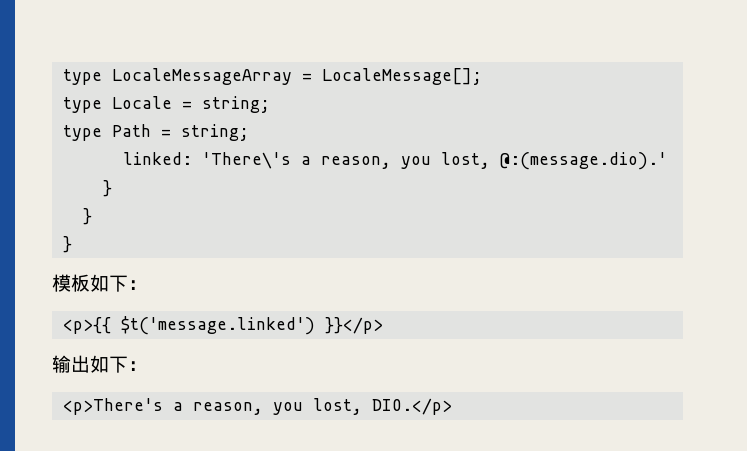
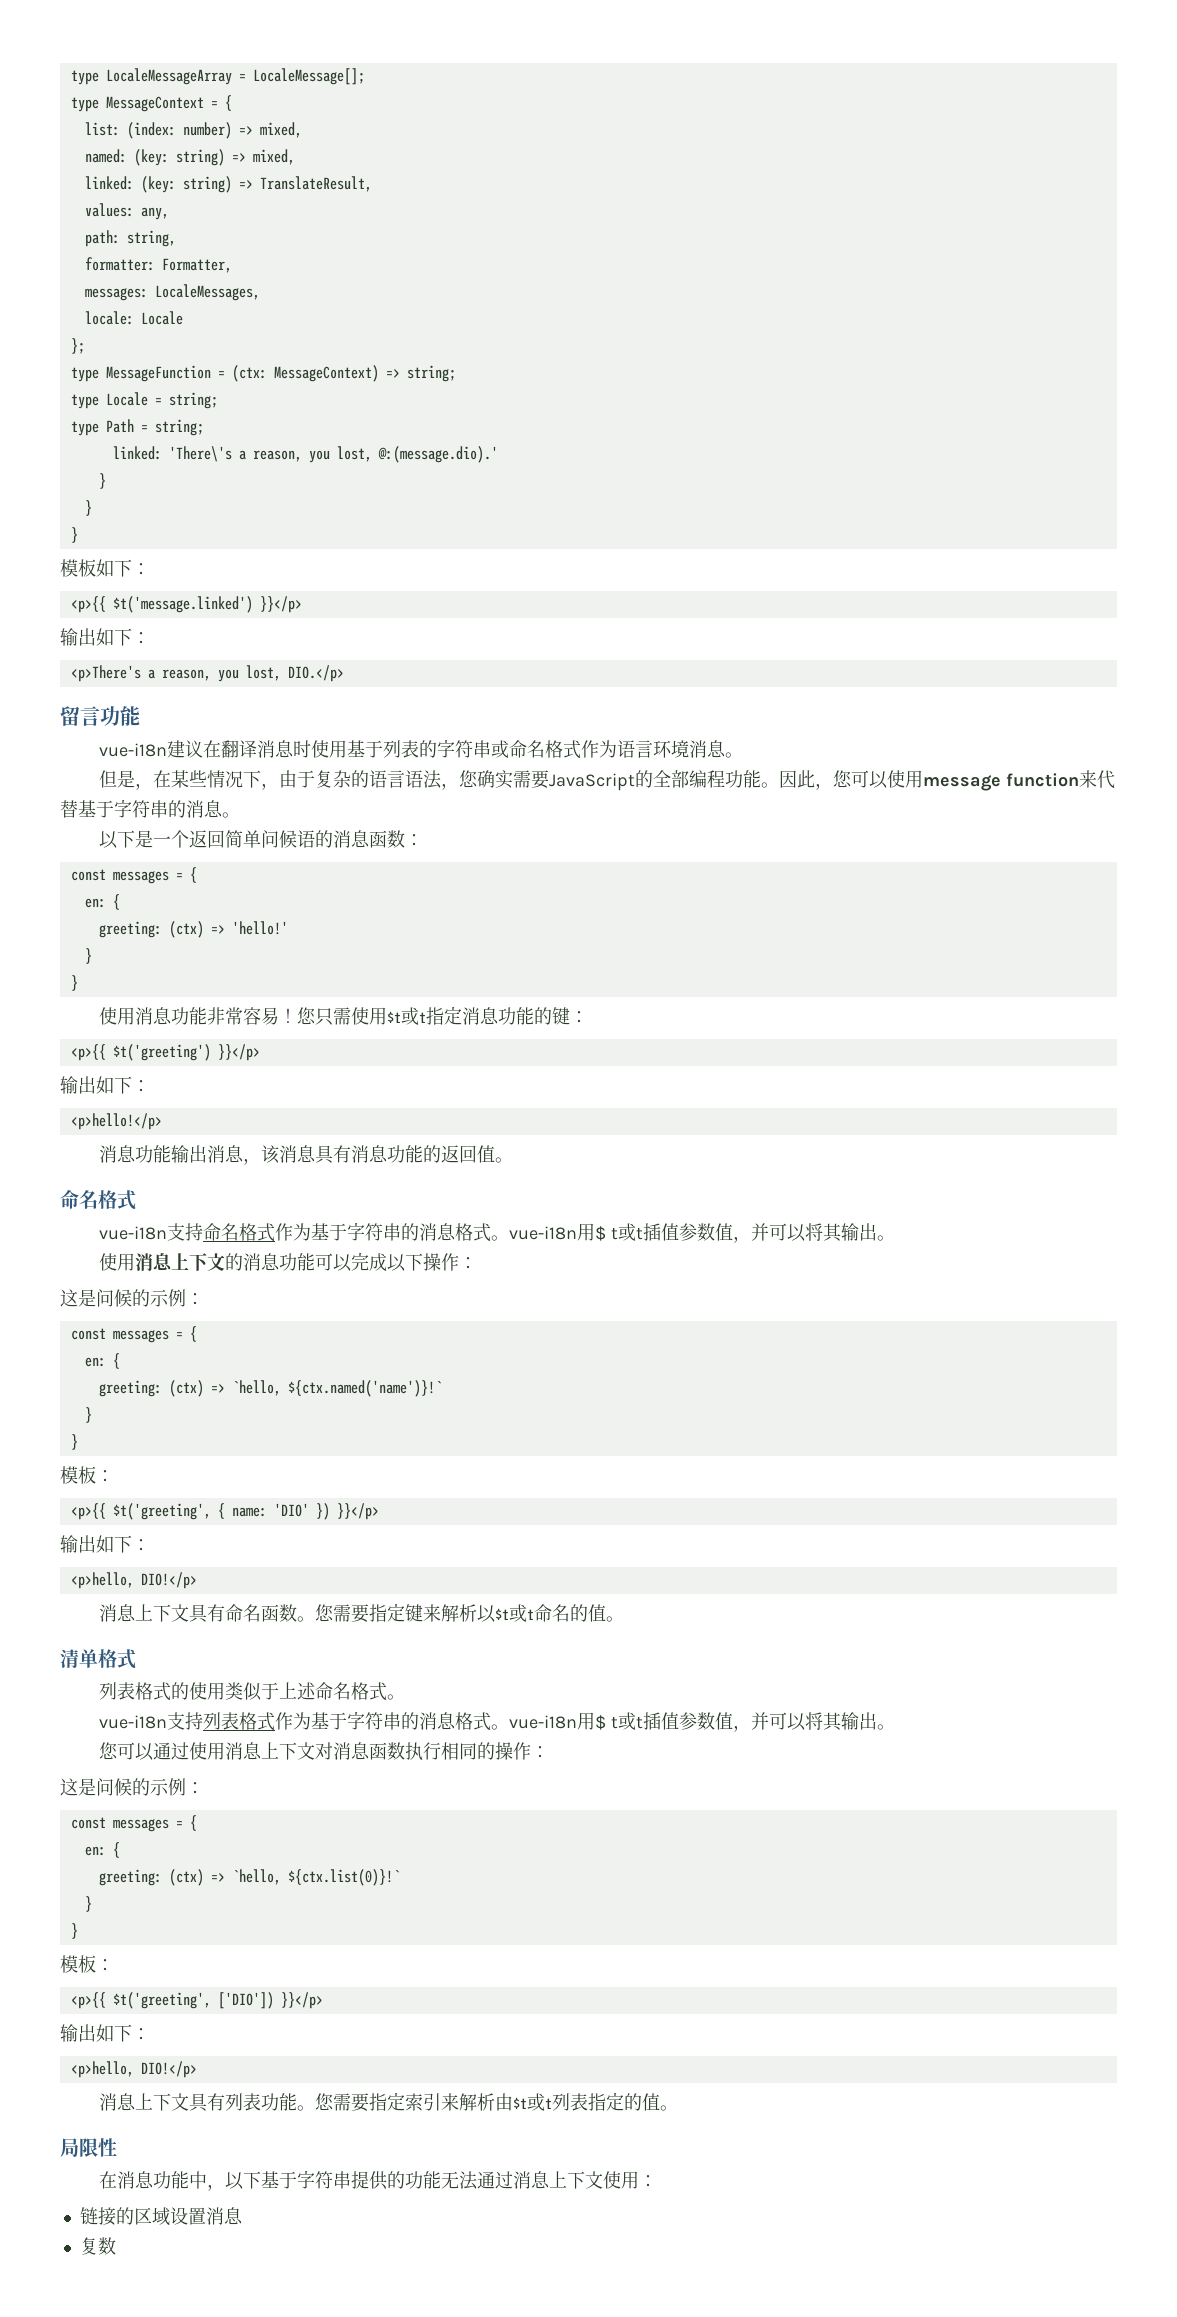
+ type MessageContext = {
+ list: (index: number) => mixed,
+ named: (key: string) => mixed,
+ linked: (key: string) => TranslateResult,
+ values: any,
+ path: string,
+ formatter: Formatter,
+ messages: LocaleMessages,
+ locale: Locale
+ };
+ type MessageFunction = (ctx: MessageContext) => string;
+ 留言功能
+ vue-i18n建议在翻译消息时使用基于列表的字符串或命名格式作为语言环境消息。
+ 但是，在某些情况下，由于复杂的语言语法，您确实需要JavaScript的全部编程功能。因此，您可以使用message function来代替基于字符串的消息。
+ 以下是一个返回简单问候语的消息函数：
+ const messages = {
+ en: {
+ greeting: (ctx) => 'hello!'
+ }
+ }
+ 使用消息功能非常容易！您只需使用$t或t指定消息功能的键：
+ <p>{{ $t('greeting') }}</p>
+ 输出如下：
+ <p>hello!</p>
+ 消息功能输出消息，该消息具有消息功能的返回值。
+ 命名格式
+ vue-i18n支持命名格式作为基于字符串的消息格式。vue-i18n用$ t或t插值参数值，并可以将其输出。
+ 使用消息上下文的消息功能可以完成以下操作：
+ 这是问候的示例：
+ const messages = {
+ en: {
+ greeting: (ctx) => `hello, ${ctx.named('name')}!`
+ }
+ }
+ 模板：
+ <p>{{ $t('greeting', { name: 'DIO' }) }}</p>
+ 输出如下：
+ <p>hello, DIO!</p>
+ 消息上下文具有命名函数。您需要指定键来解析以$t或t命名的值。
+ 清单格式
+ 列表格式的使用类似于上述命名格式。
+ vue-i18n支持列表格式作为基于字符串的消息格式。vue-i18n用$ t或t插值参数值，并可以将其输出。
+ 您可以通过使用消息上下文对消息函数执行相同的操作：
+ 这是问候的示例：
+ const messages = {
+ en: {
+ greeting: (ctx) => `hello, ${ctx.list(0)}!`
+ }
+ }
+ 模板：
+ <p>{{ $t('greeting', ['DIO']) }}</p>
+ 输出如下：
+ <p>hello, DIO!</p>
+ 消息上下文具有列表功能。您需要指定索引来解析由$t或t列表指定的值。
+ 局限性
+ 在消息功能中，以下基于字符串提供的功能无法通过消息上下文使用：
+ 链接的区域设置消息
+ 复数

